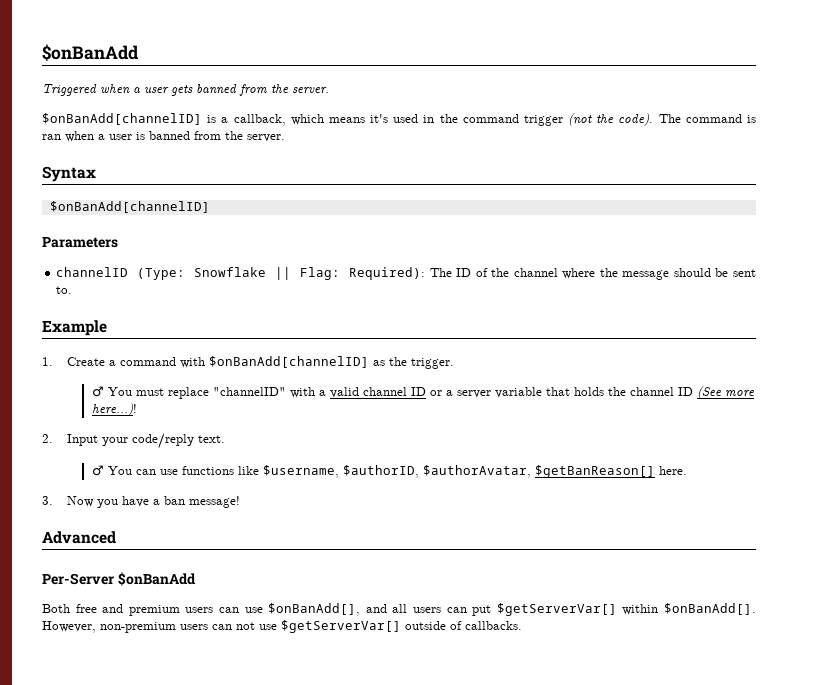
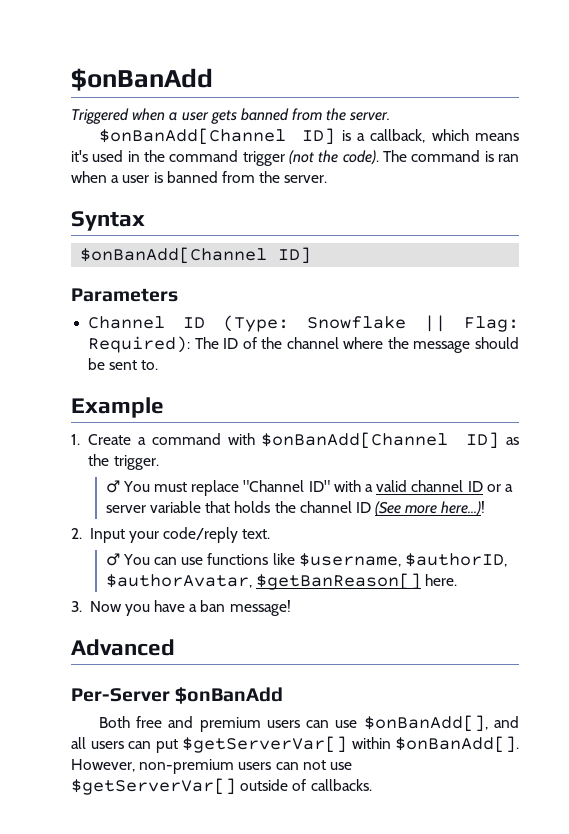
- $onBanAdd[channelID] is a callback, which means it's used in the command trigger (not the code).
+ $onBanAdd[Channel ID] is a callback, which means it's used in the command trigger (not the code).
  Syntax
- $onBanAdd[channelID]
+ $onBanAdd[Channel ID]
- channelID (Type: Snowflake || Flag: Required): The ID of the channel where the message should be sent to.
+ Channel ID (Type: Snowflake || Flag: Required): The ID of the channel where the message should be sent to.
- 1. Create a command with $onBanAdd[channelID] as the trigger.
+ 1. Create a command with $onBanAdd[Channel ID] as the trigger.
- ♂ You must replace "channelID" with a valid channel ID or a server variable that holds the channel ID (See more here...)!
+ ♂ You must replace "Channel ID" with a valid channel ID or a server variable that holds the channel ID (See more here...)!

